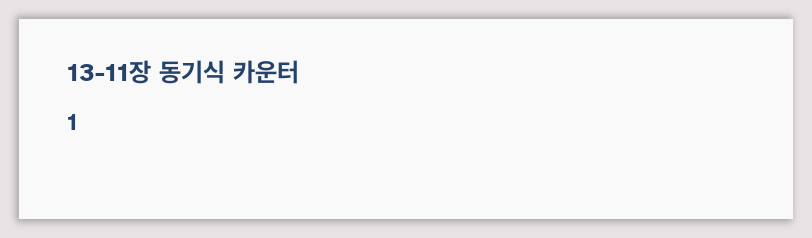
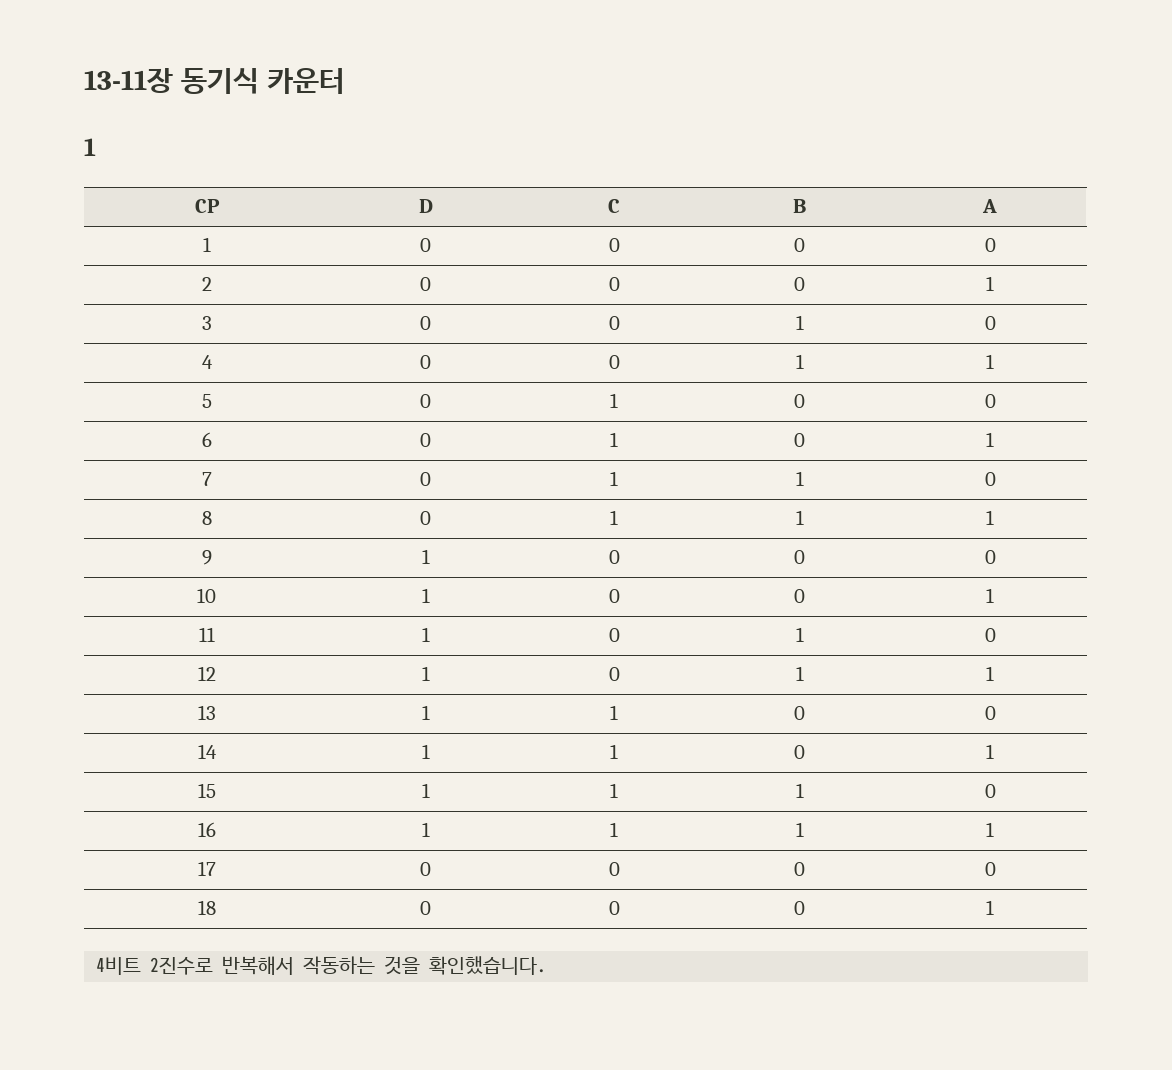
+ CP | D | C | B | A
+ 1 | 0 | 0 | 0 | 0
+ 2 | 0 | 0 | 0 | 1
+ 3 | 0 | 0 | 1 | 0
+ 4 | 0 | 0 | 1 | 1
+ 5 | 0 | 1 | 0 | 0
+ 6 | 0 | 1 | 0 | 1
+ 7 | 0 | 1 | 1 | 0
+ 8 | 0 | 1 | 1 | 1
+ 9 | 1 | 0 | 0 | 0
+ 10 | 1 | 0 | 0 | 1
+ 11 | 1 | 0 | 1 | 0
+ 12 | 1 | 0 | 1 | 1
+ 13 | 1 | 1 | 0 | 0
+ 14 | 1 | 1 | 0 | 1
+ 15 | 1 | 1 | 1 | 0
+ 16 | 1 | 1 | 1 | 1
+ 17 | 0 | 0 | 0 | 0
+ 18 | 0 | 0 | 0 | 1
+ 4비트 2진수로 반복해서 작동하는 것을 확인했습니다.

